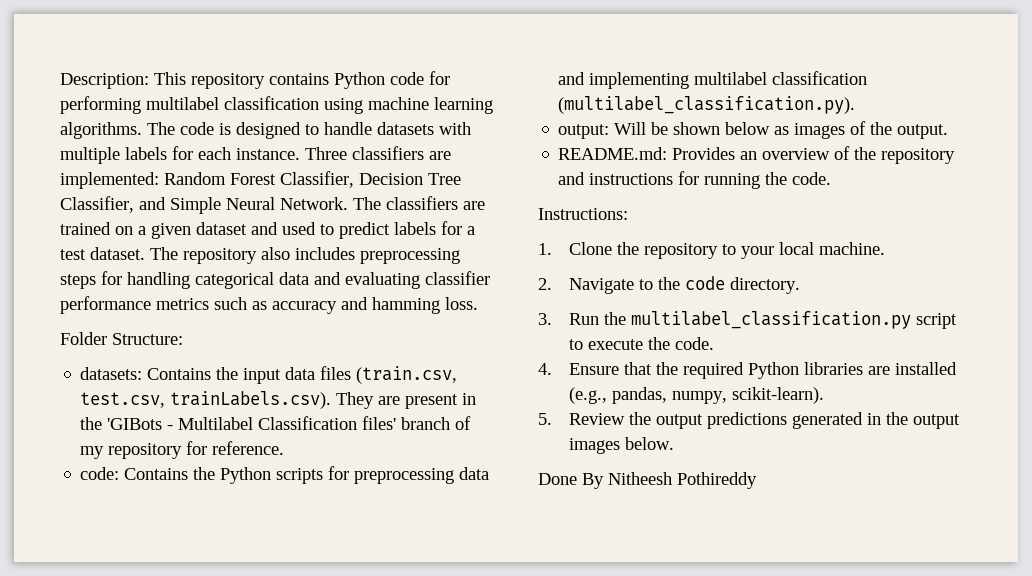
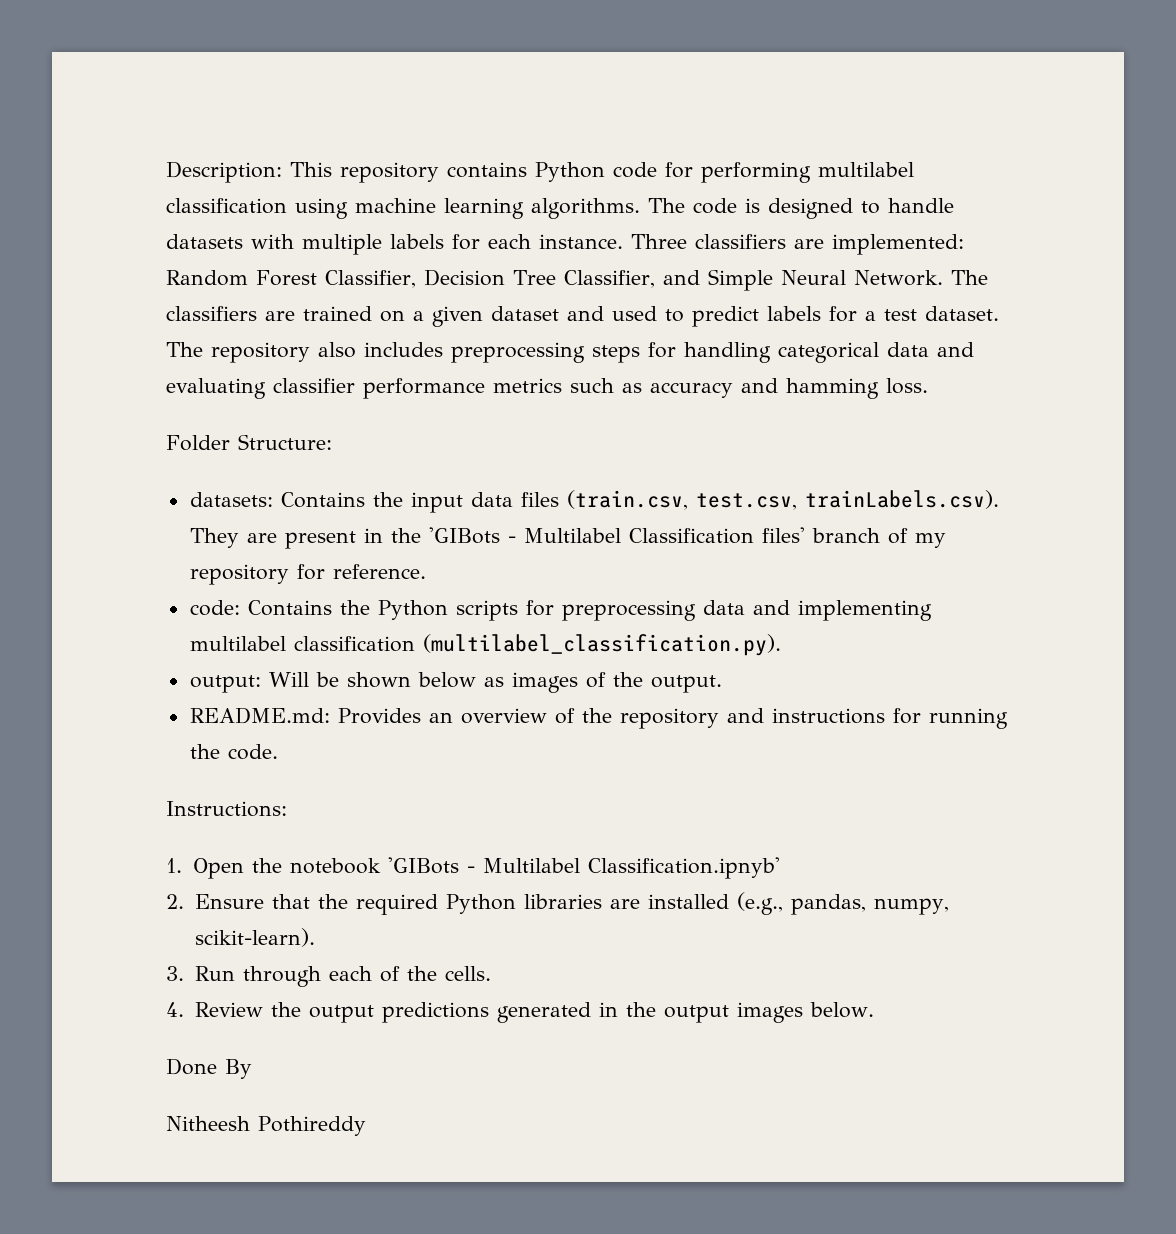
- 1. Clone the repository to your local machine.
- 2. Navigate to the code directory.
- 3. Run the multilabel_classification.py script to execute the code.
- 4. Ensure that the required Python libraries are installed (e.g., pandas, numpy, scikit-learn).
+ 1. Open the notebook 'GIBots - Multilabel Classification.ipnyb'
+ 2. Ensure that the required Python libraries are installed (e.g., pandas, numpy, scikit-learn).
- 5. Review the output predictions generated in the output images below.
+ 3. Run through each of the cells.
+ 4. Review the output predictions generated in the output images below.
- Done By Nitheesh Pothireddy
+ Done By
+ Nitheesh Pothireddy

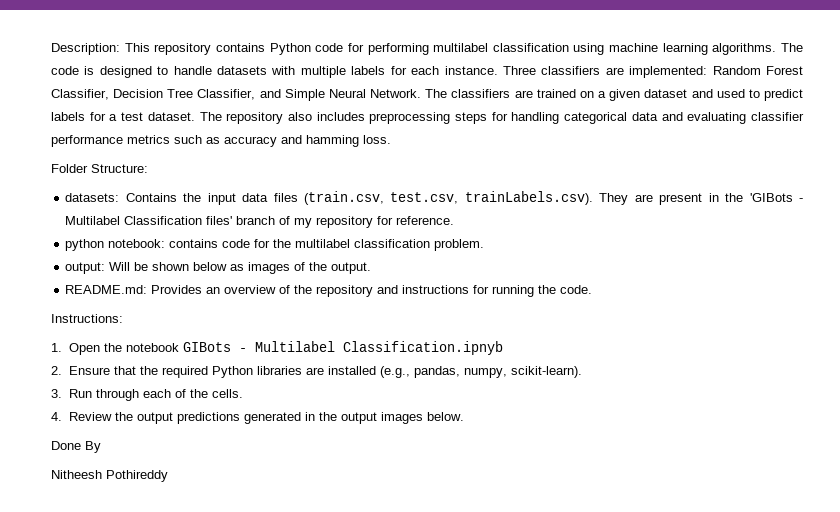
- code: Contains the Python scripts for preprocessing data and implementing multilabel classification (multilabel_classification.py).
+ python notebook: contains code for the multilabel classification problem.
- 1. Open the notebook 'GIBots - Multilabel Classification.ipnyb'
+ 1. Open the notebook GIBots - Multilabel Classification.ipnyb

